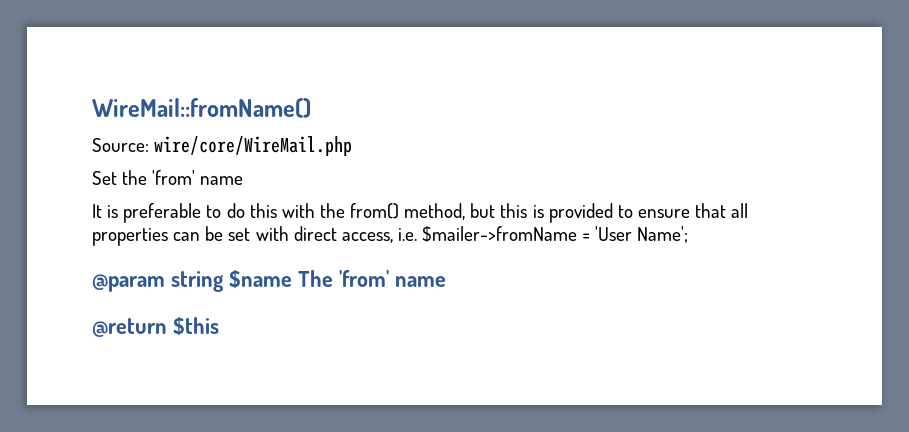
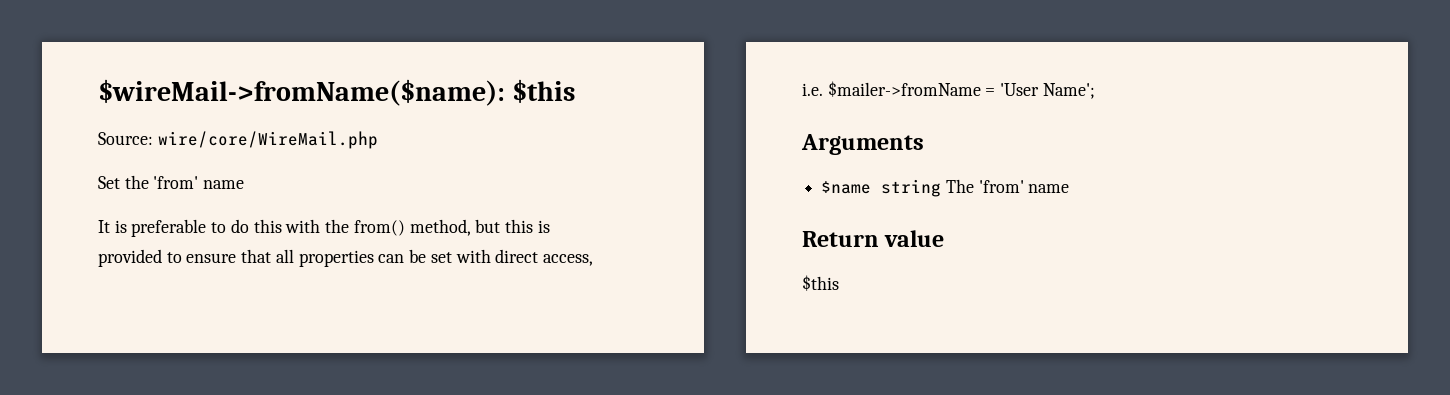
- WireMail::fromName()
+ $wireMail->fromName($name): $this
- @param string $name The 'from' name
+ Arguments
+ $name string The 'from' name
- @return $this
+ Return value
+ $this

